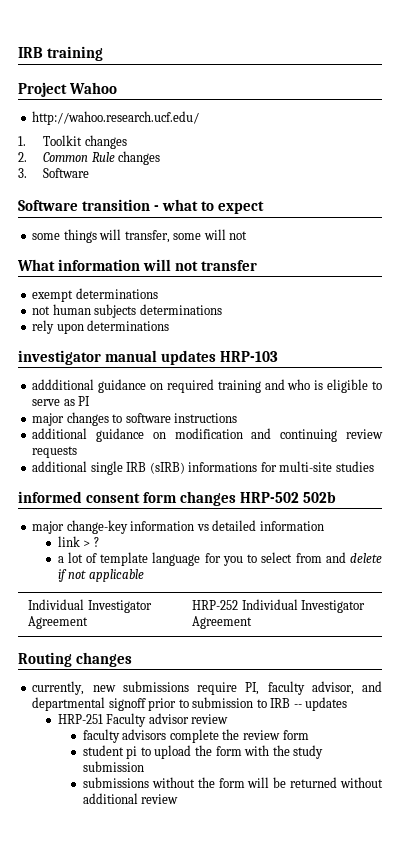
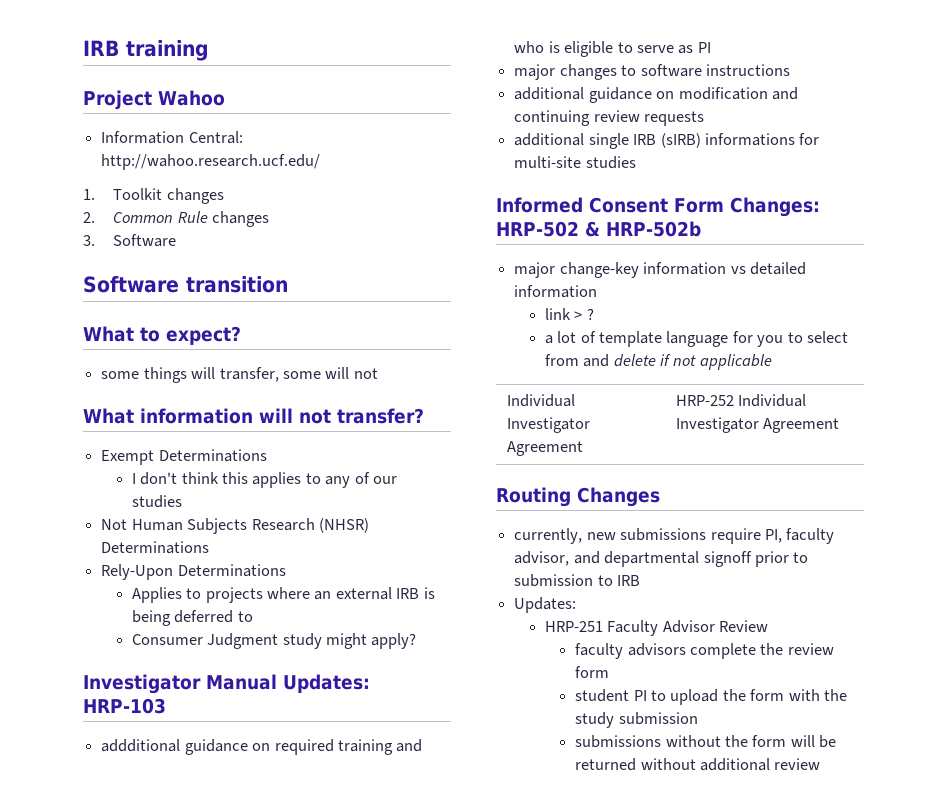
- http://wahoo.research.ucf.edu/
+ Information Central: http://wahoo.research.ucf.edu/
- Software transition - what to expect
+ Software transition
+ What to expect?
- What information will not transfer
- exempt determinations
- not human subjects determinations
- rely upon determinations
- investigator manual updates HRP-103
+ What information will not transfer?
+ Exempt Determinations
+ I don't think this applies to any of our studies
+ Not Human Subjects Research (NHSR) Determinations
+ Rely-Upon Determinations
+ Applies to projects where an external IRB is being deferred to
+ Consumer Judgment study might apply?
+ Investigator Manual Updates: HRP-103
- informed consent form changes HRP-502 502b
+ Informed Consent Form Changes: HRP-502 & HRP-502b
- Routing changes
+ Routing Changes
- currently, new submissions require PI, faculty advisor, and departmental signoff prior to submission to IRB -- updates
+ currently, new submissions require PI, faculty advisor, and departmental signoff prior to submission to IRB
+ Updates:
- HRP-251 Faculty advisor review
+ HRP-251 Faculty Advisor Review
- student pi to upload the form with the study submission
+ student PI to upload the form with the study submission

